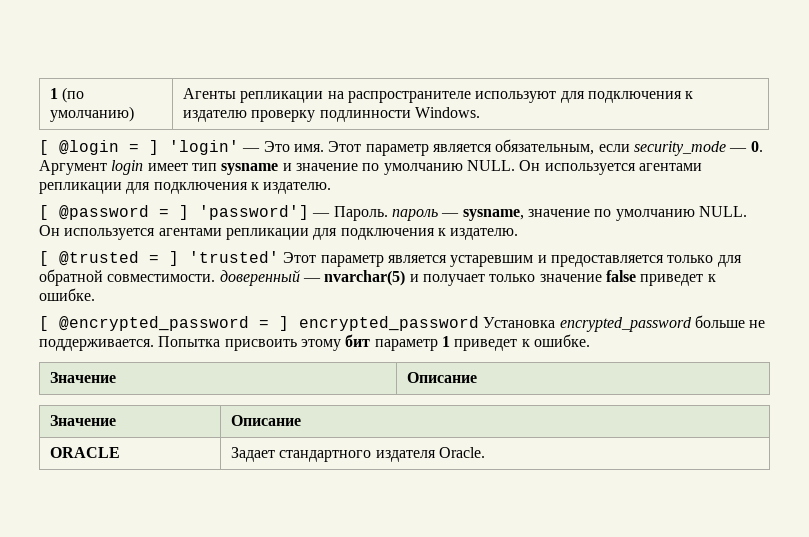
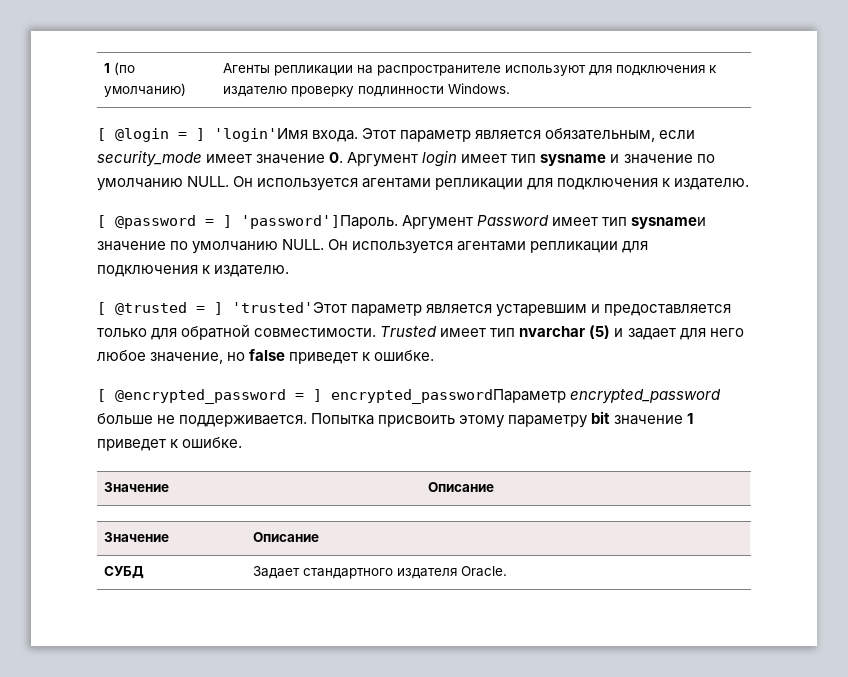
- [ @login = ] 'login' — Это имя.
+ [ @login = ] 'login'Имя входа.
- Этот параметр является обязательным, если security_mode — 0. Аргумент login имеет тип sysname и значение по умолчанию NULL.
+ Этот параметр является обязательным, если security_mode имеет значение 0. Аргумент login имеет тип sysname и значение по умолчанию NULL.
- [ @password = ] 'password'] — Пароль. пароль — sysname, значение по умолчанию NULL.
+ [ @password = ] 'password']Пароль. Аргумент Password имеет тип sysnameи значение по умолчанию NULL.
- [ @trusted = ] 'trusted' Этот параметр является устаревшим и предоставляется только для обратной совместимости. доверенный — nvarchar(5) и получает только значение false приведет к ошибке.
+ [ @trusted = ] 'trusted'Этот параметр является устаревшим и предоставляется только для обратной совместимости. Trusted имеет тип nvarchar (5) и задает для него любое значение, но false приведет к ошибке.
- [ @encrypted_password = ] encrypted_password Установка encrypted_password больше не поддерживается.
+ [ @encrypted_password = ] encrypted_passwordПараметр encrypted_password больше не поддерживается.
- Попытка присвоить этому бит параметр 1 приведет к ошибке.
+ Попытка присвоить этому параметру bit значение 1 приведет к ошибке.
- ORACLE | Задает стандартного издателя Oracle.
+ СУБД | Задает стандартного издателя Oracle.

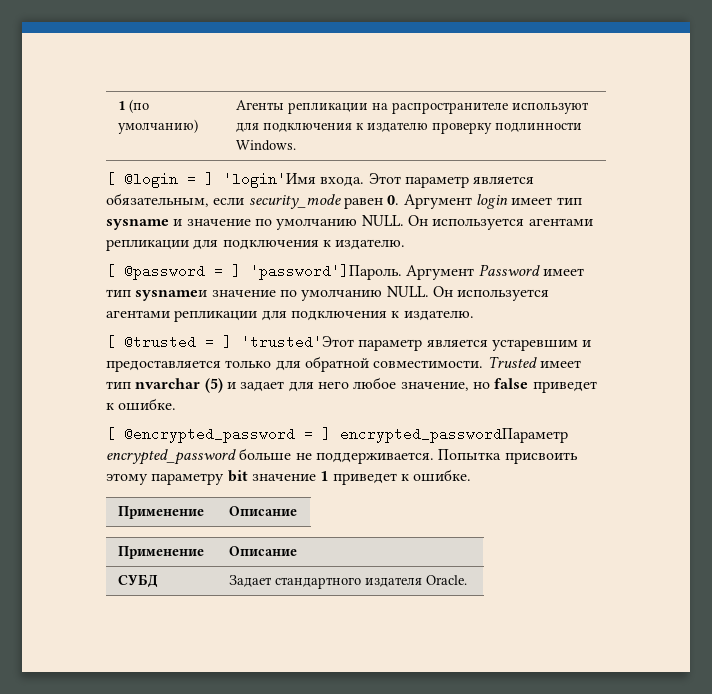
- Этот параметр является обязательным, если security_mode имеет значение 0. Аргумент login имеет тип sysname и значение по умолчанию NULL.
+ Этот параметр является обязательным, если security_mode равен 0. Аргумент login имеет тип sysname и значение по умолчанию NULL.
  Попытка присвоить этому параметру bit значение 1 приведет к ошибке.
- Значение | Описание
- Значение | Описание
+ Применение | Описание
+ Применение | Описание

